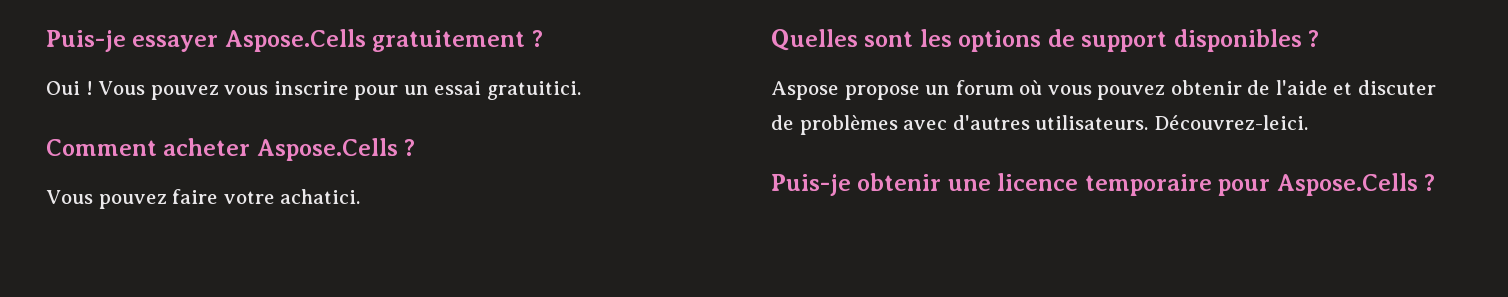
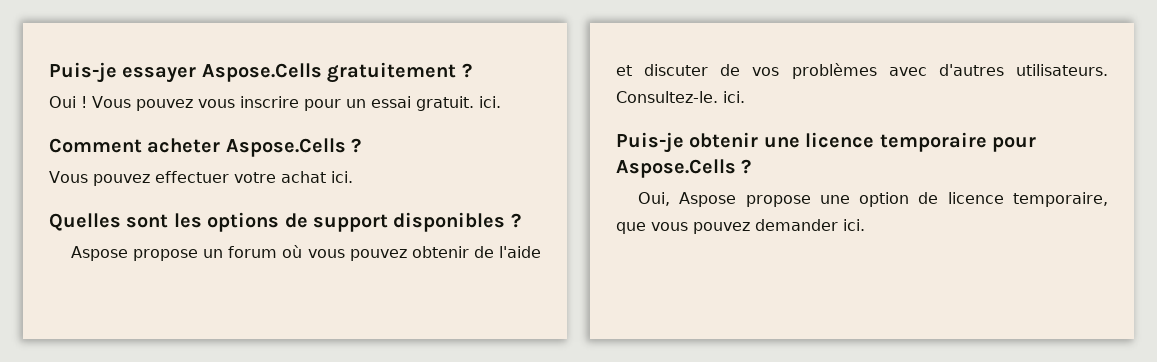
- Vous pouvez vous inscrire pour un essai gratuitici.
+ Vous pouvez vous inscrire pour un essai gratuit. ici.
- Vous pouvez faire votre achatici.
+ Vous pouvez effectuer votre achat ici.
- Aspose propose un forum où vous pouvez obtenir de l'aide et discuter de problèmes avec d'autres utilisateurs.
+ Aspose propose un forum où vous pouvez obtenir de l'aide et discuter de vos problèmes avec d'autres utilisateurs.
- Découvrez-leici.
+ Consultez-le. ici.
+ Oui, Aspose propose une option de licence temporaire, que vous pouvez demander ici.

